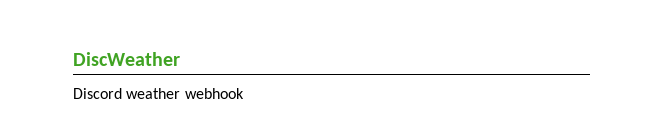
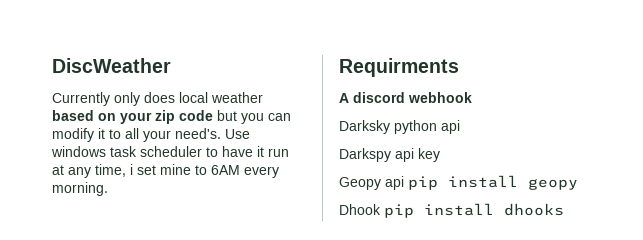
- Discord weather webhook
+ Currently only does local weather based on your zip code but you can modify it to all your need's. Use windows task scheduler to have it run at any time, i set mine to 6AM every morning.
+ Requirments
+ A discord webhook
+ Darksky python api
+ Darkspy api key
+ Geopy api pip install geopy
+ Dhook pip install dhooks

